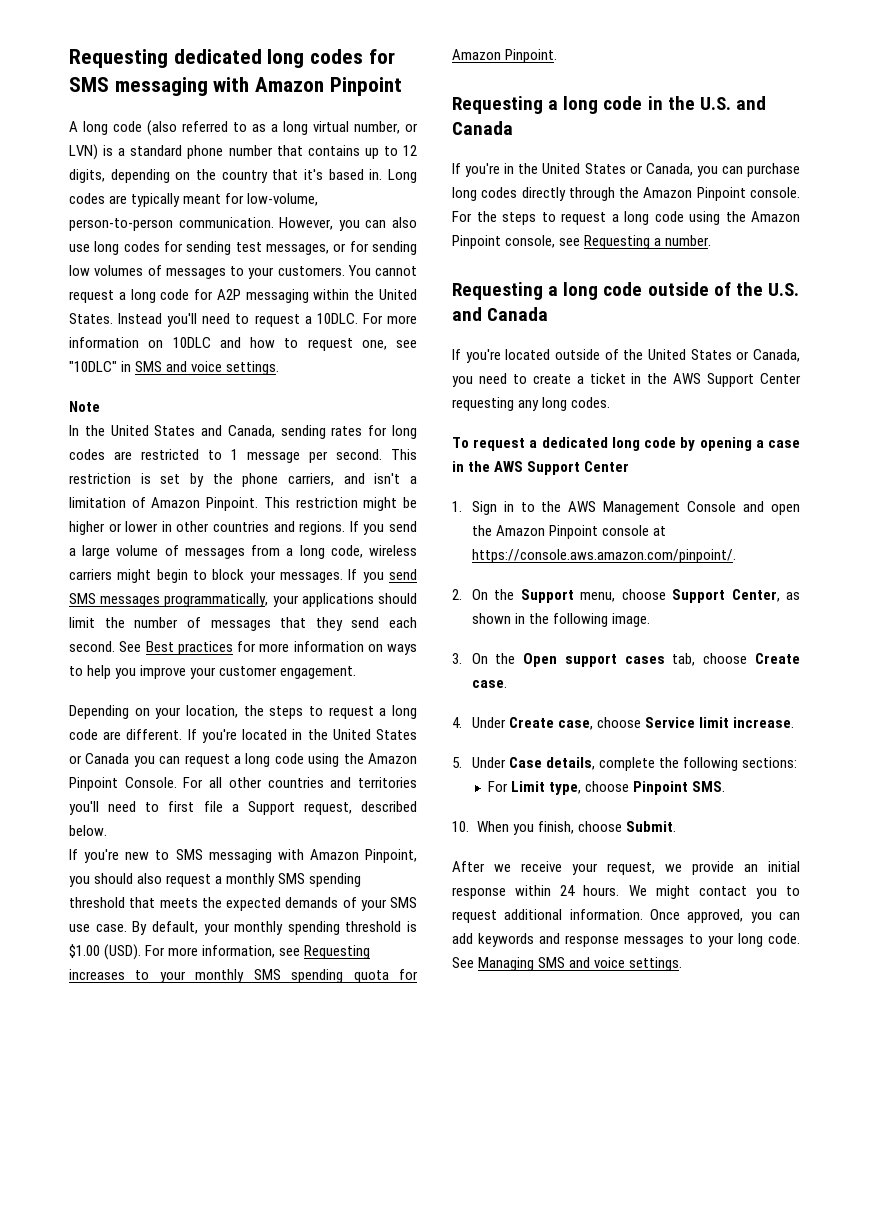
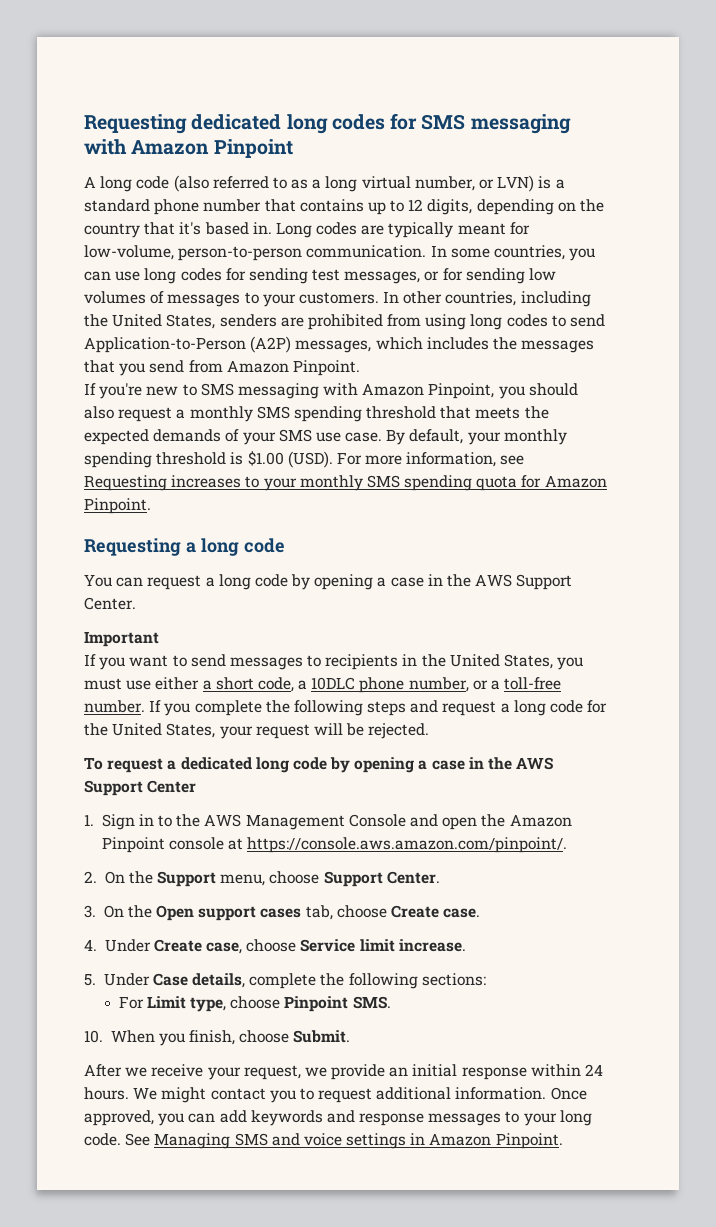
- However, you can also use long codes for sending test messages, or for sending low volumes of messages to your customers.
+ In some countries, you can use long codes for sending test messages, or for sending low volumes of messages to your customers.
- You cannot request a long code for A2P messaging within the United States. Instead you'll need to request a 10DLC. For more information on 10DLC and how to request one, see "10DLC" in SMS and voice settings.
- Note
- In the United States and Canada, sending rates for long codes are restricted to 1 message per second. This restriction is set by the phone carriers, and isn't a limitation of Amazon Pinpoint. This restriction might be higher or lower in other countries and regions. If you send a large volume of messages from a long code, wireless carriers might begin to block your messages. If you send SMS messages programmatically, your applications should limit the number of messages that they send each second. See Best practices for more information on ways to help you improve your customer engagement.
- Depending on your location, the steps to request a long code are different. If you're located in the United States or Canada you can request a long code using the Amazon Pinpoint Console. For all other countries and territories you'll need to first file a Support request, described below.
+ In other countries, including the United States, senders are prohibited from using long codes to send Application-to-Person (A2P) messages, which includes the messages that you send from Amazon Pinpoint.
- Requesting a long code in the U.S. and Canada
- If you're in the United States or Canada, you can purchase long codes directly through the Amazon Pinpoint console. For the steps to request a long code using the Amazon Pinpoint console, see Requesting a number.
- Requesting a long code outside of the U.S. and Canada
- If you're located outside of the United States or Canada, you need to create a ticket in the AWS Support Center requesting any long codes.
+ Requesting a long code
+ You can request a long code by opening a case in the AWS Support Center.
+ Important
+ If you want to send messages to recipients in the United States, you must use either a short code, a 10DLC phone number, or a toll-free number. If you complete the following steps and request a long code for the United States, your request will be rejected.
- 2. On the Support menu, choose Support Center, as shown in the following image.
+ 2. On the Support menu, choose Support Center.
- See Managing SMS and voice settings.
+ See Managing SMS and voice settings in Amazon Pinpoint.

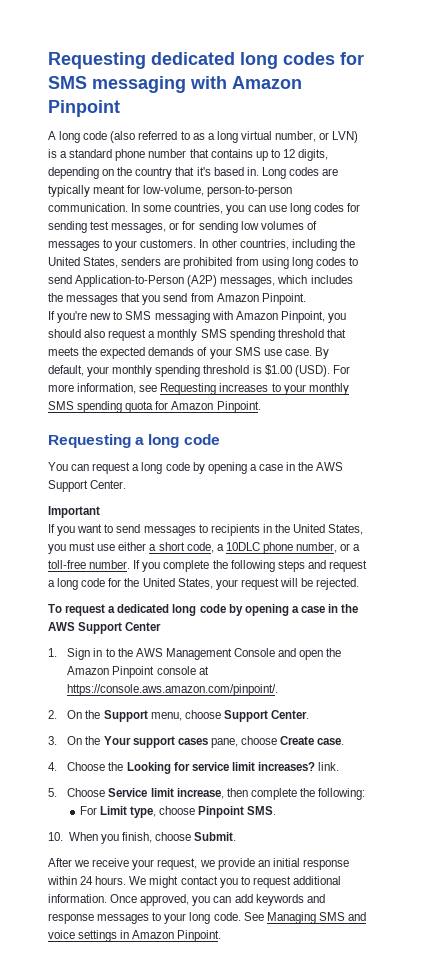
- 3. On the Open support cases tab, choose Create case.
+ 3. On the Your support cases pane, choose Create case.
- 4. Under Create case, choose Service limit increase.
- 5. Under Case details, complete the following sections:
+ 4. Choose the Looking for service limit increases? link.
+ 5. Choose Service limit increase, then complete the following:

